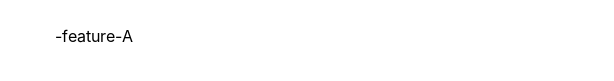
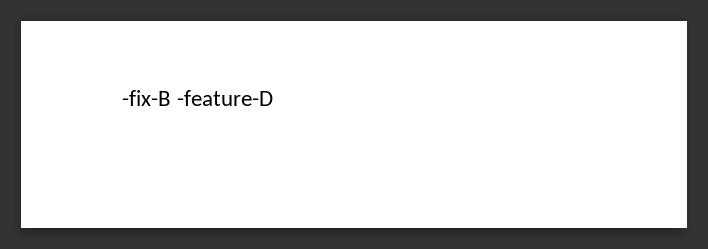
- -feature-A
+ -fix-B -feature-D

